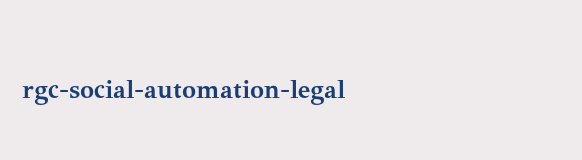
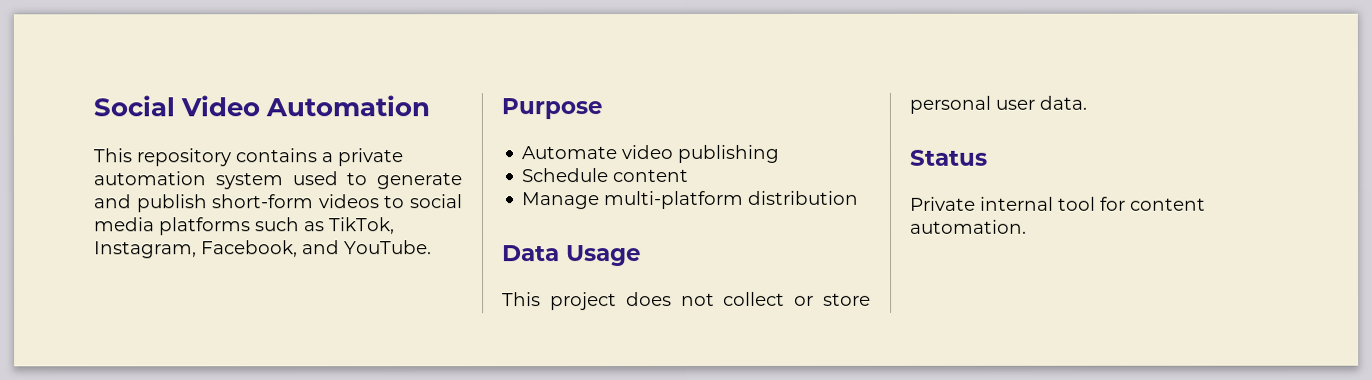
- rgc-social-automation-legal
+ Social Video Automation
+ This repository contains a private automation system used to generate and publish short-form videos to social media platforms such as TikTok, Instagram, Facebook, and YouTube.
+ Purpose
+ Automate video publishing
+ Schedule content
+ Manage multi-platform distribution
+ Data Usage
+ This project does not collect or store personal user data.
+ Status
+ Private internal tool for content automation.

